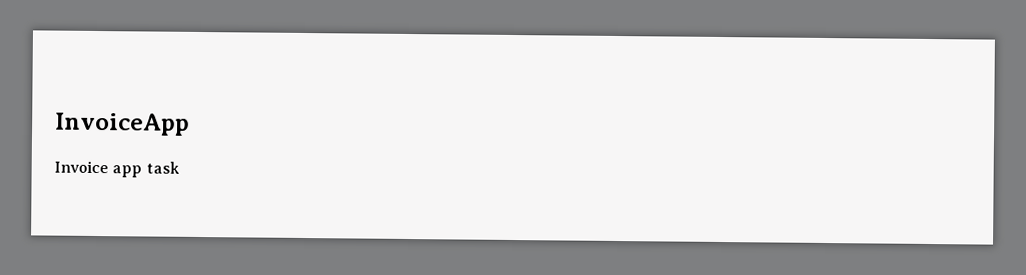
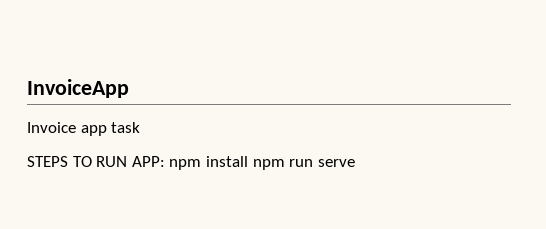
+ STEPS TO RUN APP: npm install npm run serve

